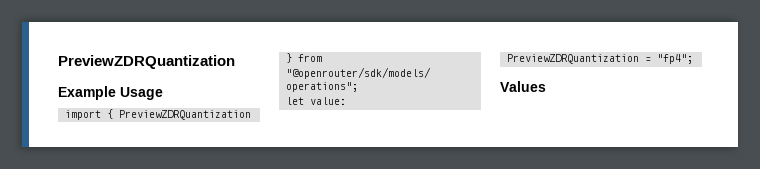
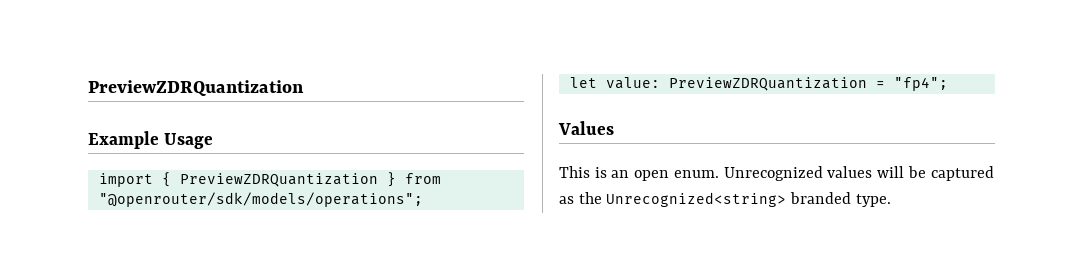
+ This is an open enum. Unrecognized values will be captured as the Unrecognized<string> branded type.

